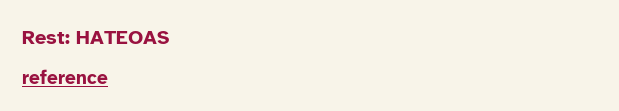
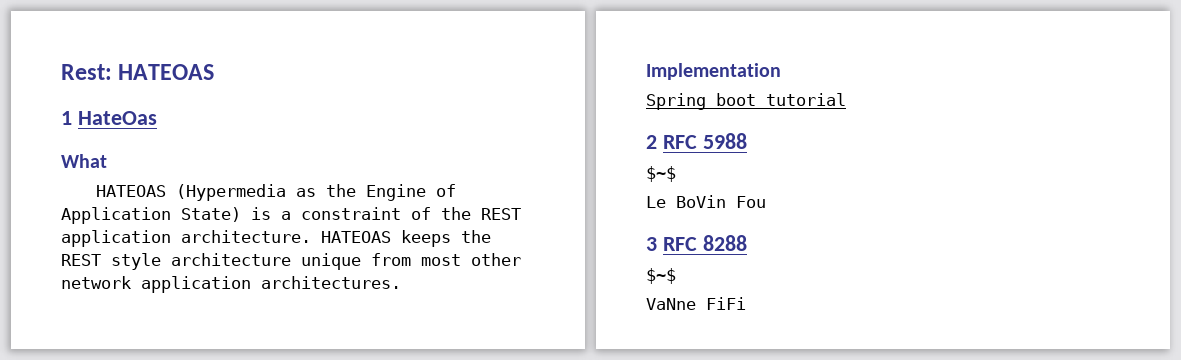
- reference
+ 1 HateOas
+ What
+ HATEOAS (Hypermedia as the Engine of Application State) is a constraint of the REST application architecture. HATEOAS keeps the REST style architecture unique from most other network application architectures.
+ Implementation
+ Spring boot tutorial
+ 2 RFC 5988
+ $~$
+ Le BoVin Fou
+ 3 RFC 8288
+ $~$
+ VaNne FiFi

